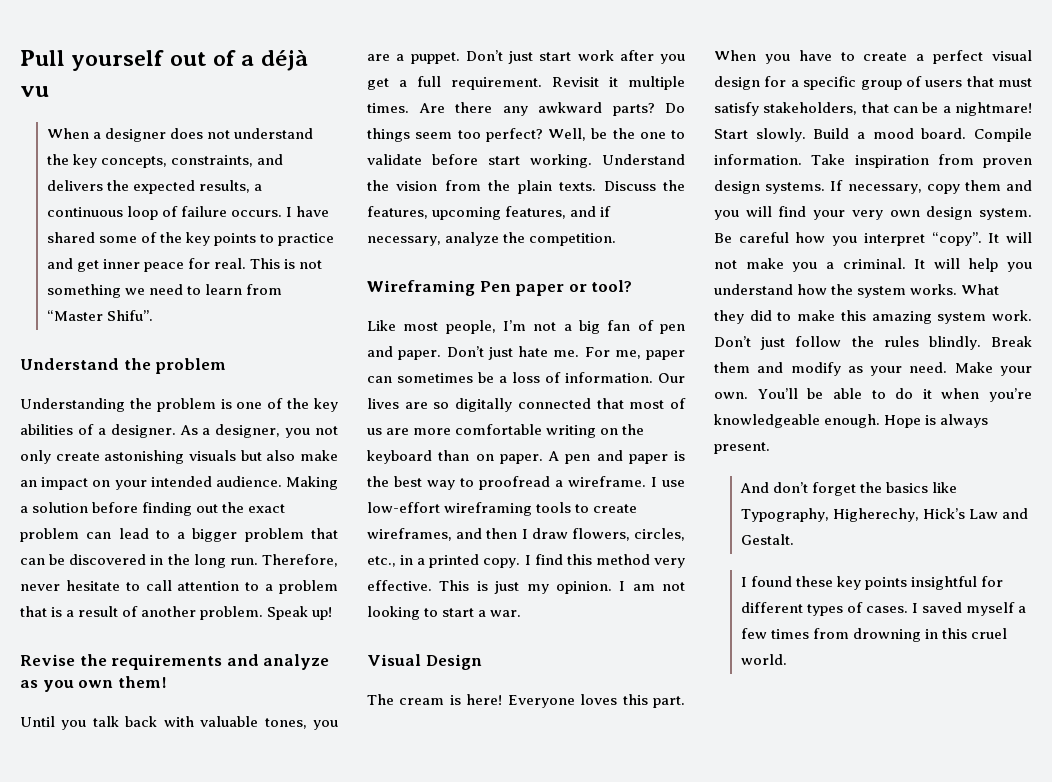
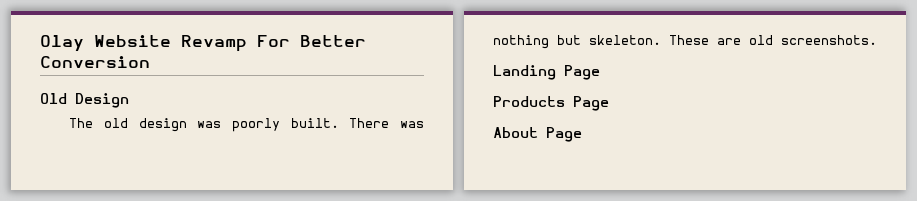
- Pull yourself out of a déjà vu
- When a designer does not understand the key concepts, constraints, and delivers the expected results, a continuous loop of failure occurs. I have shared some of the key points to practice and get inner peace for real. This is not something we need to learn from “Master Shifu”.
- Understand the problem
- Understanding the problem is one of the key abilities of a designer. As a designer, you not only create astonishing visuals but also make an impact on your intended audience. Making a solution before finding out the exact problem can lead to a bigger problem that can be discovered in the long run. Therefore, never hesitate to call attention to a problem that is a result of another problem. Speak up!
- Revise the requirements and analyze as you own them!
- Until you talk back with valuable tones, you are a puppet. Don’t just start work after you get a full requirement. Revisit it multiple times. Are there any awkward parts? Do things seem too perfect? Well, be the one to validate before start working. Understand the vision from the plain texts. Discuss the features, upcoming features, and if necessary, analyze the competition.
- Wireframing Pen paper or tool?
- Like most people, I’m not a big fan of pen and paper. Don’t just hate me. For me, paper can sometimes be a loss of information. Our lives are so digitally connected that most of us are more comfortable writing on the keyboard than on paper. A pen and paper is the best way to proofread a wireframe. I use low-effort wireframing tools to create wireframes, and then I draw flowers, circles, etc., in a printed copy. I find this method very effective. This is just my opinion. I am not looking to start a war.
- Visual Design
- The cream is here! Everyone loves this part. When you have to create a perfect visual design for a specific group of users that must satisfy stakeholders, that can be a nightmare! Start slowly. Build a mood board. Compile information. Take inspiration from proven design systems. If necessary, copy them and you will find your very own design system. Be careful how you interpret “copy”. It will not make you a criminal. It will help you understand how the system works. What they did to make this amazing system work. Don’t just follow the rules blindly. Break them and modify as your need. Make your own. You’ll be able to do it when you’re knowledgeable enough. Hope is always present.
- And don’t forget the basics like Typography, Higherechy, Hick’s Law and Gestalt.
- I found these key points insightful for different types of cases. I saved myself a few times from drowning in this cruel world.
+ Olay Website Revamp For Better Conversion
+ Old Design
+ The old design was poorly built. There was nothing but skeleton. These are old screenshots.
+ Landing Page
+ Products Page
+ About Page

